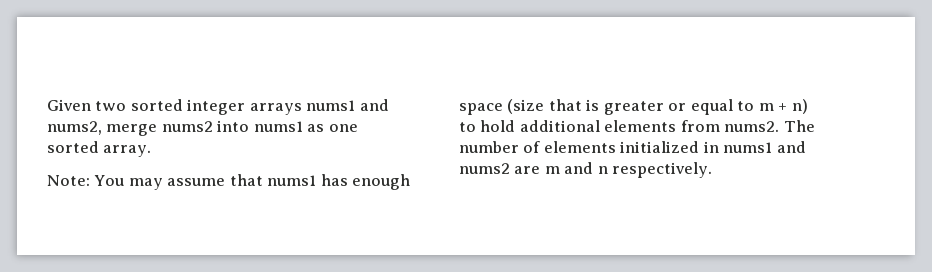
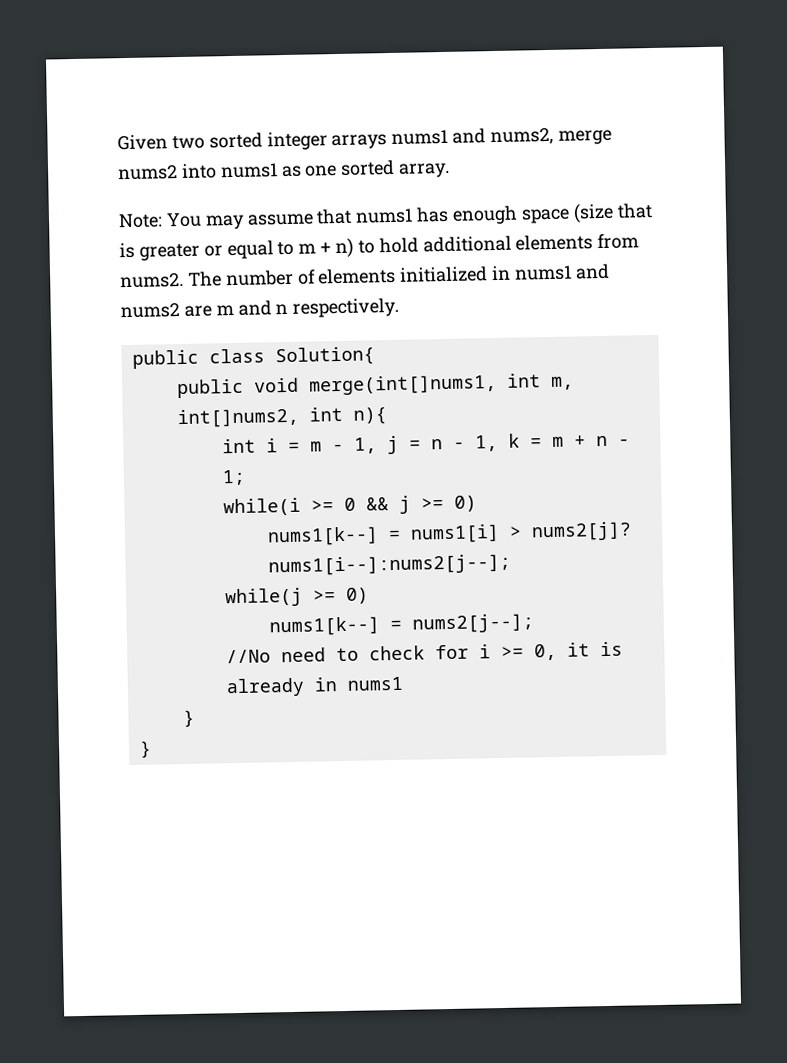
+ public class Solution{
+ public void merge(int[]nums1, int m, int[]nums2, int n){
+ int i = m - 1, j = n - 1, k = m + n - 1;
+ while(i >= 0 && j >= 0)
+ nums1[k--] = nums1[i] > nums2[j]? nums1[i--]:nums2[j--];
+ while(j >= 0)
+ nums1[k--] = nums2[j--];
+ //No need to check for i >= 0, it is already in nums1
+ }
+ }

